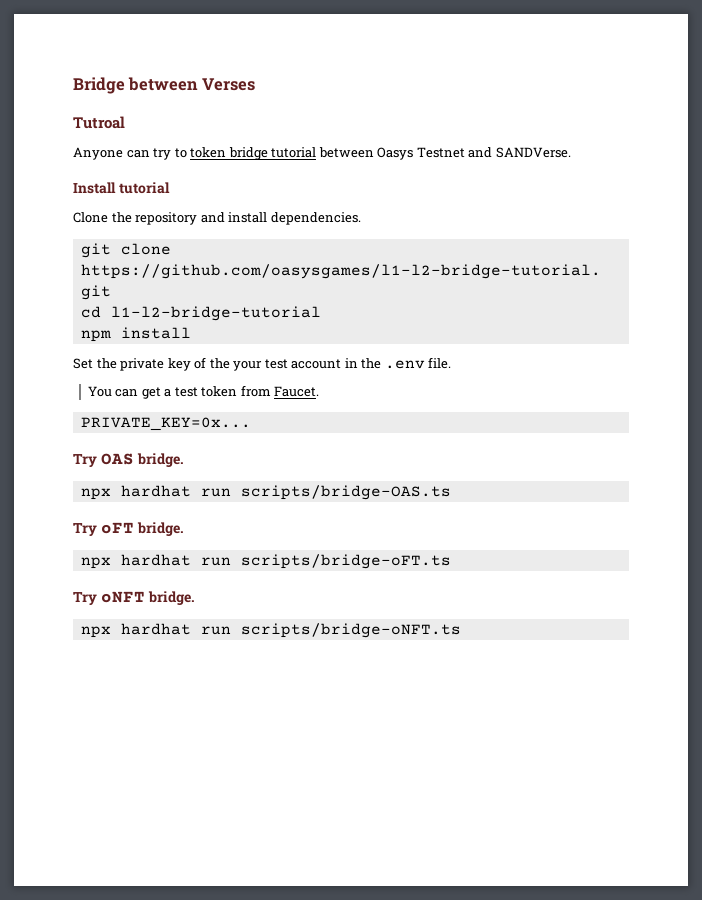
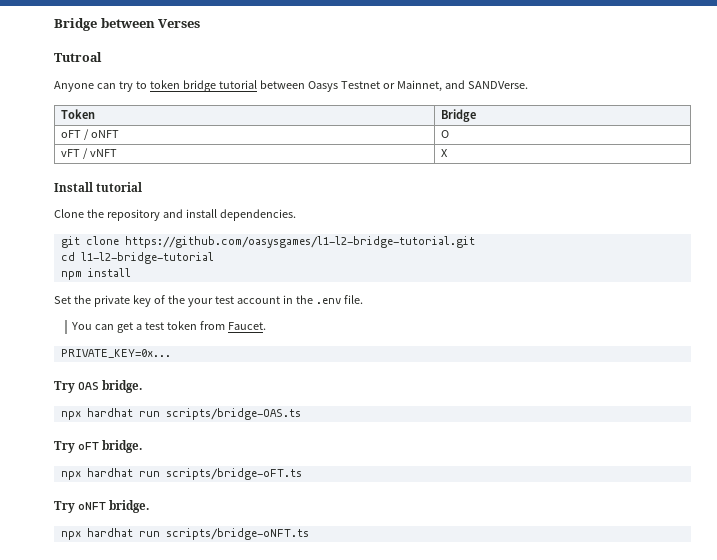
- Anyone can try to token bridge tutorial between Oasys Testnet and SANDVerse.
+ Anyone can try to token bridge tutorial between Oasys Testnet or Mainnet, and SANDVerse.
+ Token | Bridge
+ oFT / oNFT | O
+ vFT / vNFT | X

